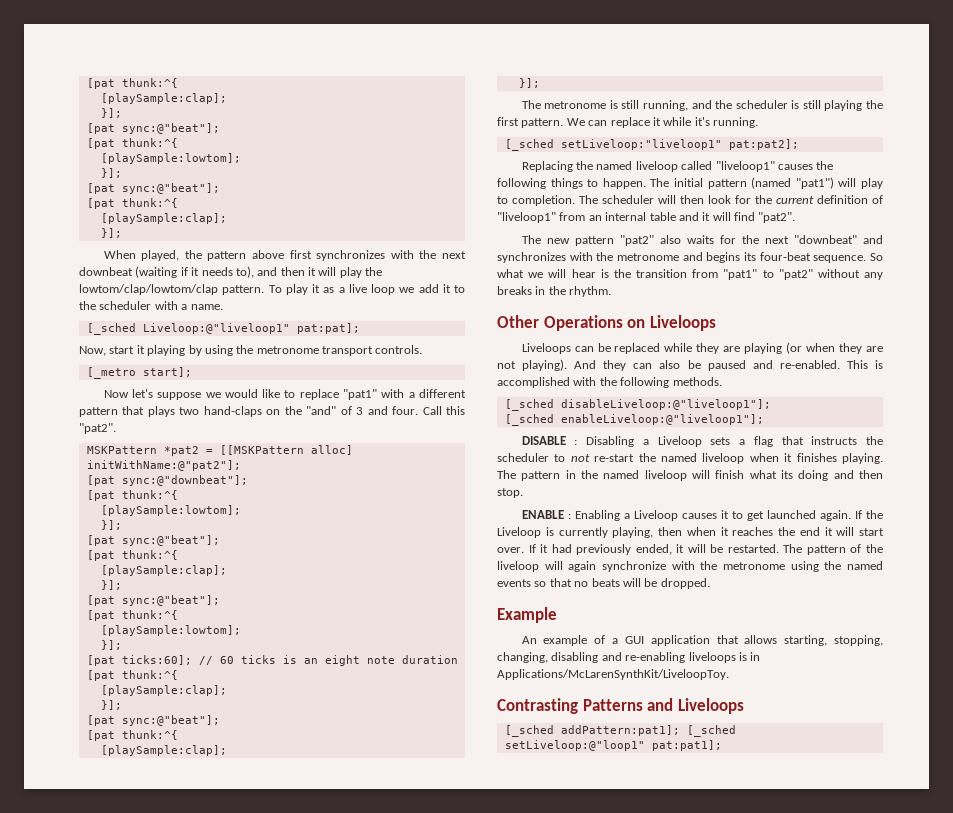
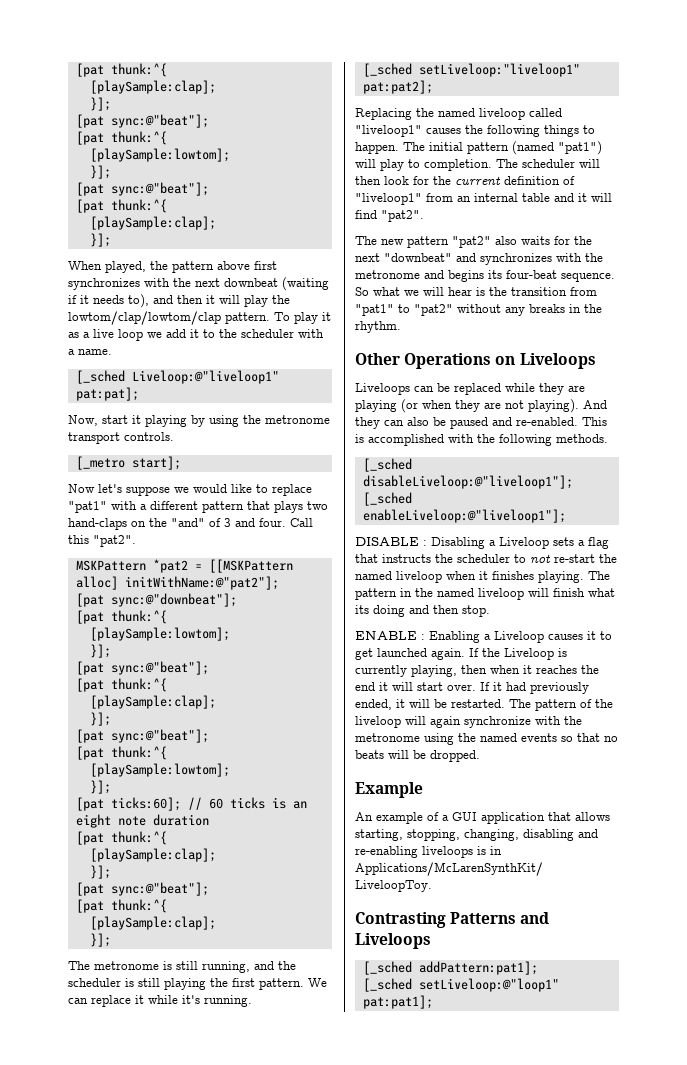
- [_sched addPattern:pat1]; [_sched setLiveloop:@"loop1" pat:pat1];
+ [_sched addPattern:pat1];
+ [_sched setLiveloop:@"loop1" pat:pat1];

